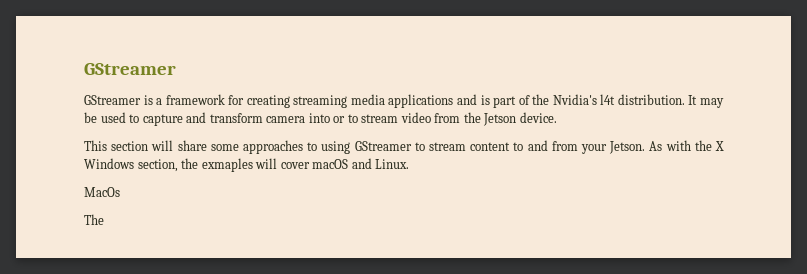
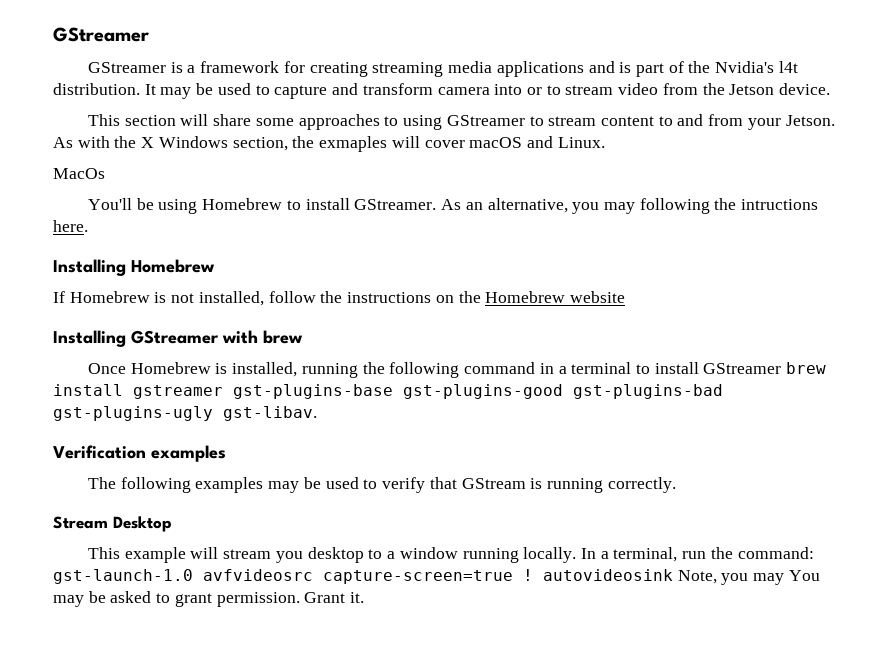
- The
+ You'll be using Homebrew to install GStreamer. As an alternative, you may following the intructions here.
+ Installing Homebrew
+ If Homebrew is not installed, follow the instructions on the Homebrew website
+ Installing GStreamer with brew
+ Once Homebrew is installed, running the following command in a terminal to install GStreamer brew install gstreamer gst-plugins-base gst-plugins-good gst-plugins-bad gst-plugins-ugly gst-libav.
+ Verification examples
+ The following examples may be used to verify that GStream is running correctly.
+ Stream Desktop
+ This example will stream you desktop to a window running locally. In a terminal, run the command: gst-launch-1.0 avfvideosrc capture-screen=true ! autovideosink Note, you may You may be asked to grant permission. Grant it.

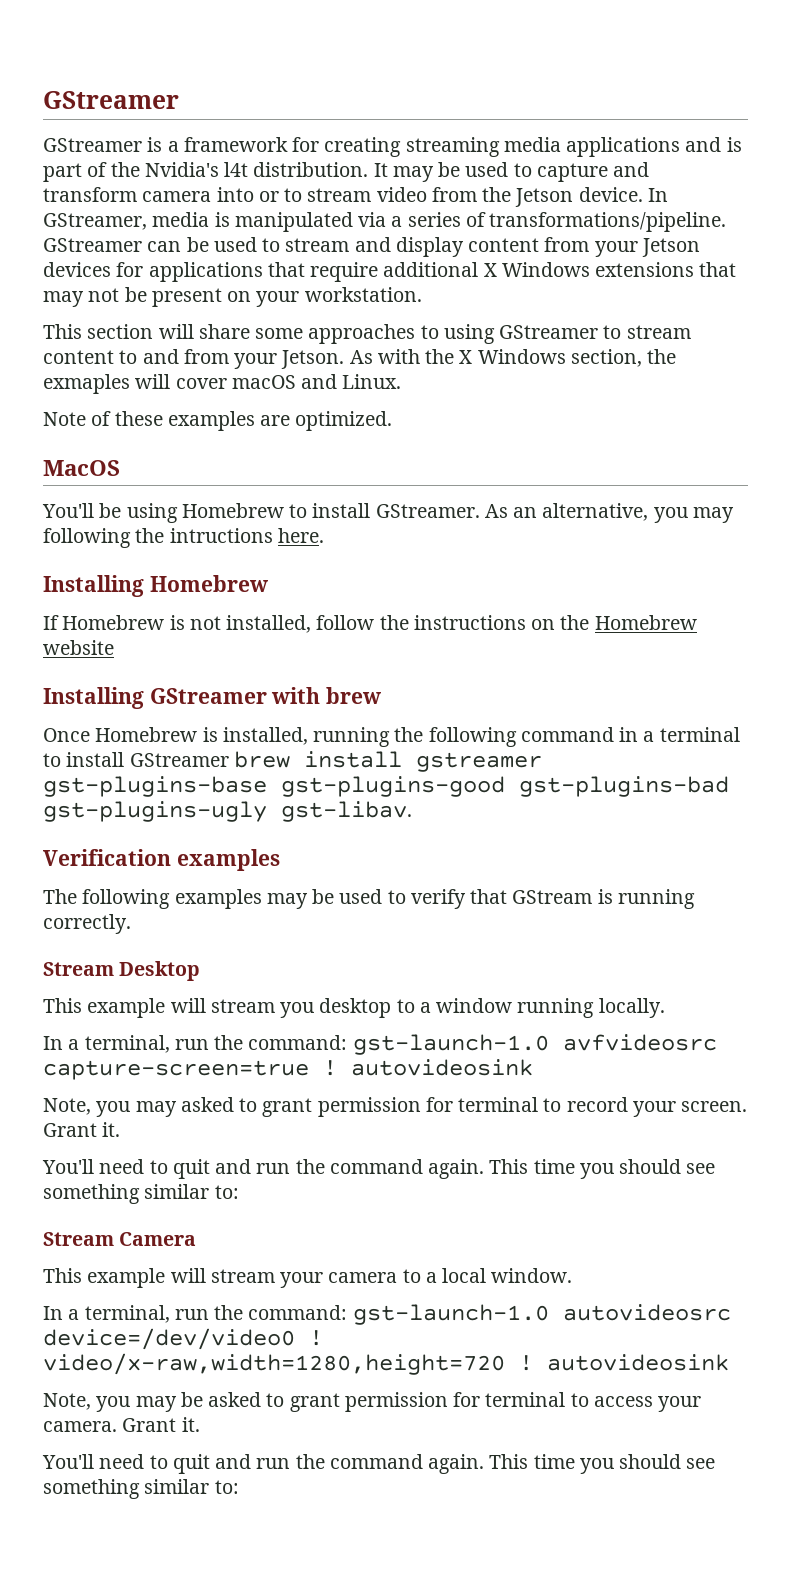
+ In GStreamer, media is manipulated via a series of transformations/pipeline. GStreamer can be used to stream and display content from your Jetson devices for applications that require additional X Windows extensions that may not be present on your workstation.
- MacOs
+ Note of these examples are optimized.
+ MacOS
- This example will stream you desktop to a window running locally. In a terminal, run the command: gst-launch-1.0 avfvideosrc capture-screen=true ! autovideosink Note, you may You may be asked to grant permission. Grant it.
+ This example will stream you desktop to a window running locally.
+ In a terminal, run the command: gst-launch-1.0 avfvideosrc capture-screen=true ! autovideosink
+ Note, you may asked to grant permission for terminal to record your screen. Grant it.
+ You'll need to quit and run the command again. This time you should see something similar to:
+ Stream Camera
+ This example will stream your camera to a local window.
+ In a terminal, run the command: gst-launch-1.0 autovideosrc device=/dev/video0 ! video/x-raw,width=1280,height=720 ! autovideosink
+ Note, you may be asked to grant permission for terminal to access your camera. Grant it.
+ You'll need to quit and run the command again. This time you should see something similar to:

